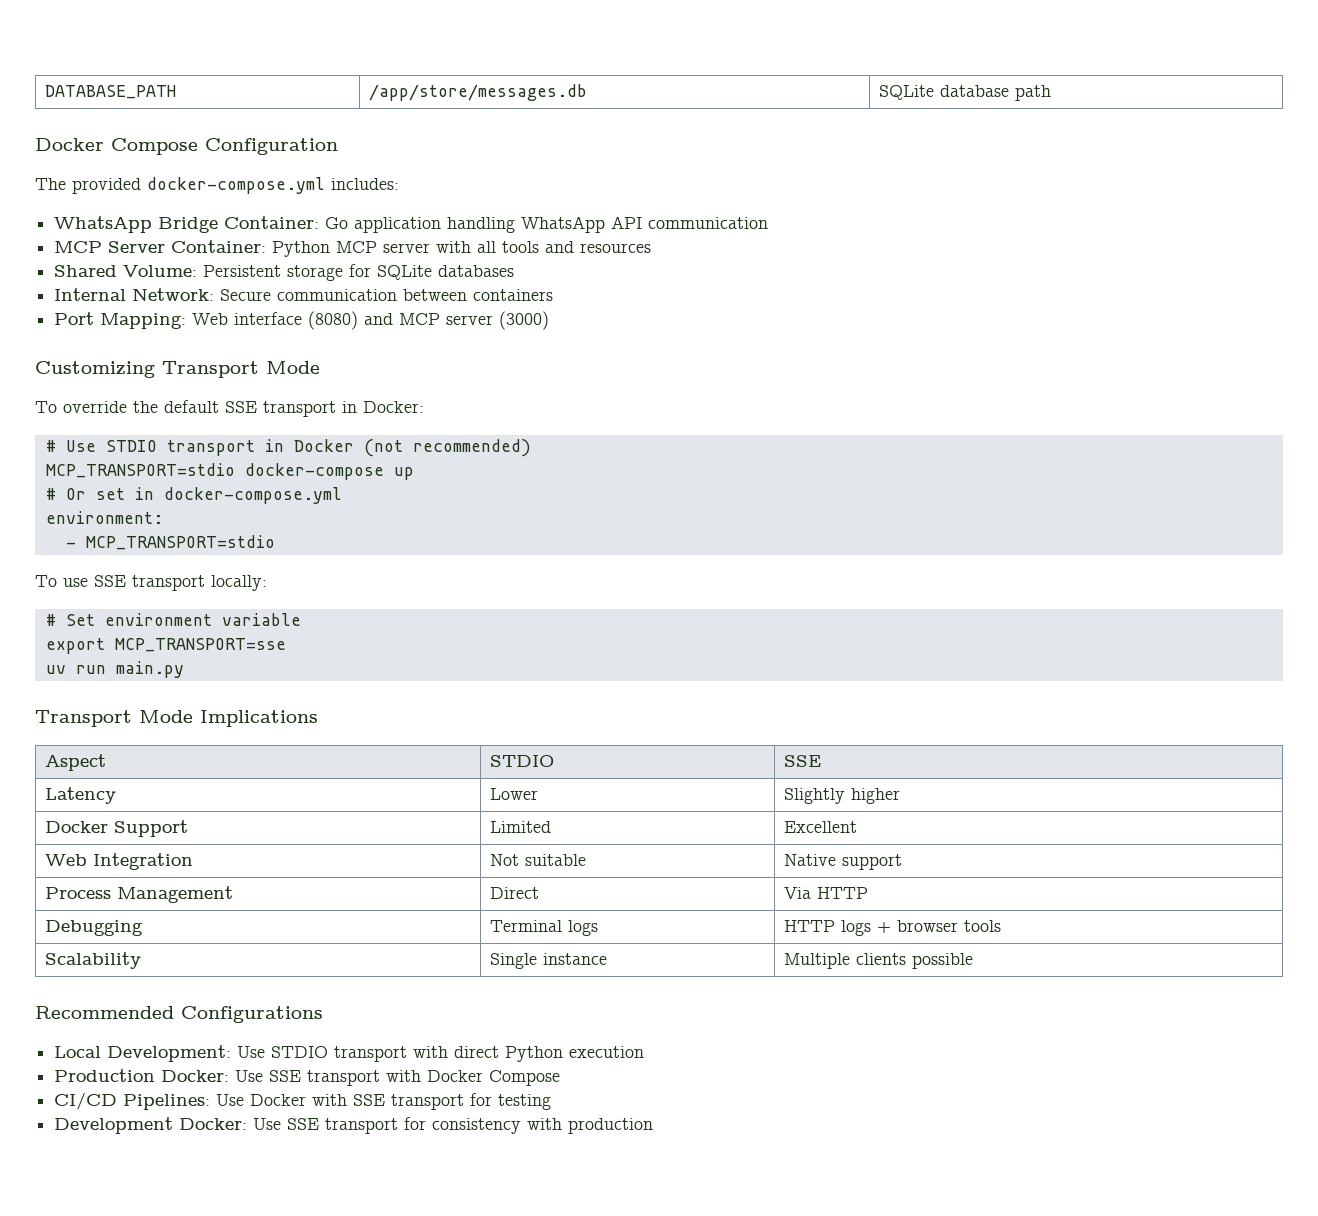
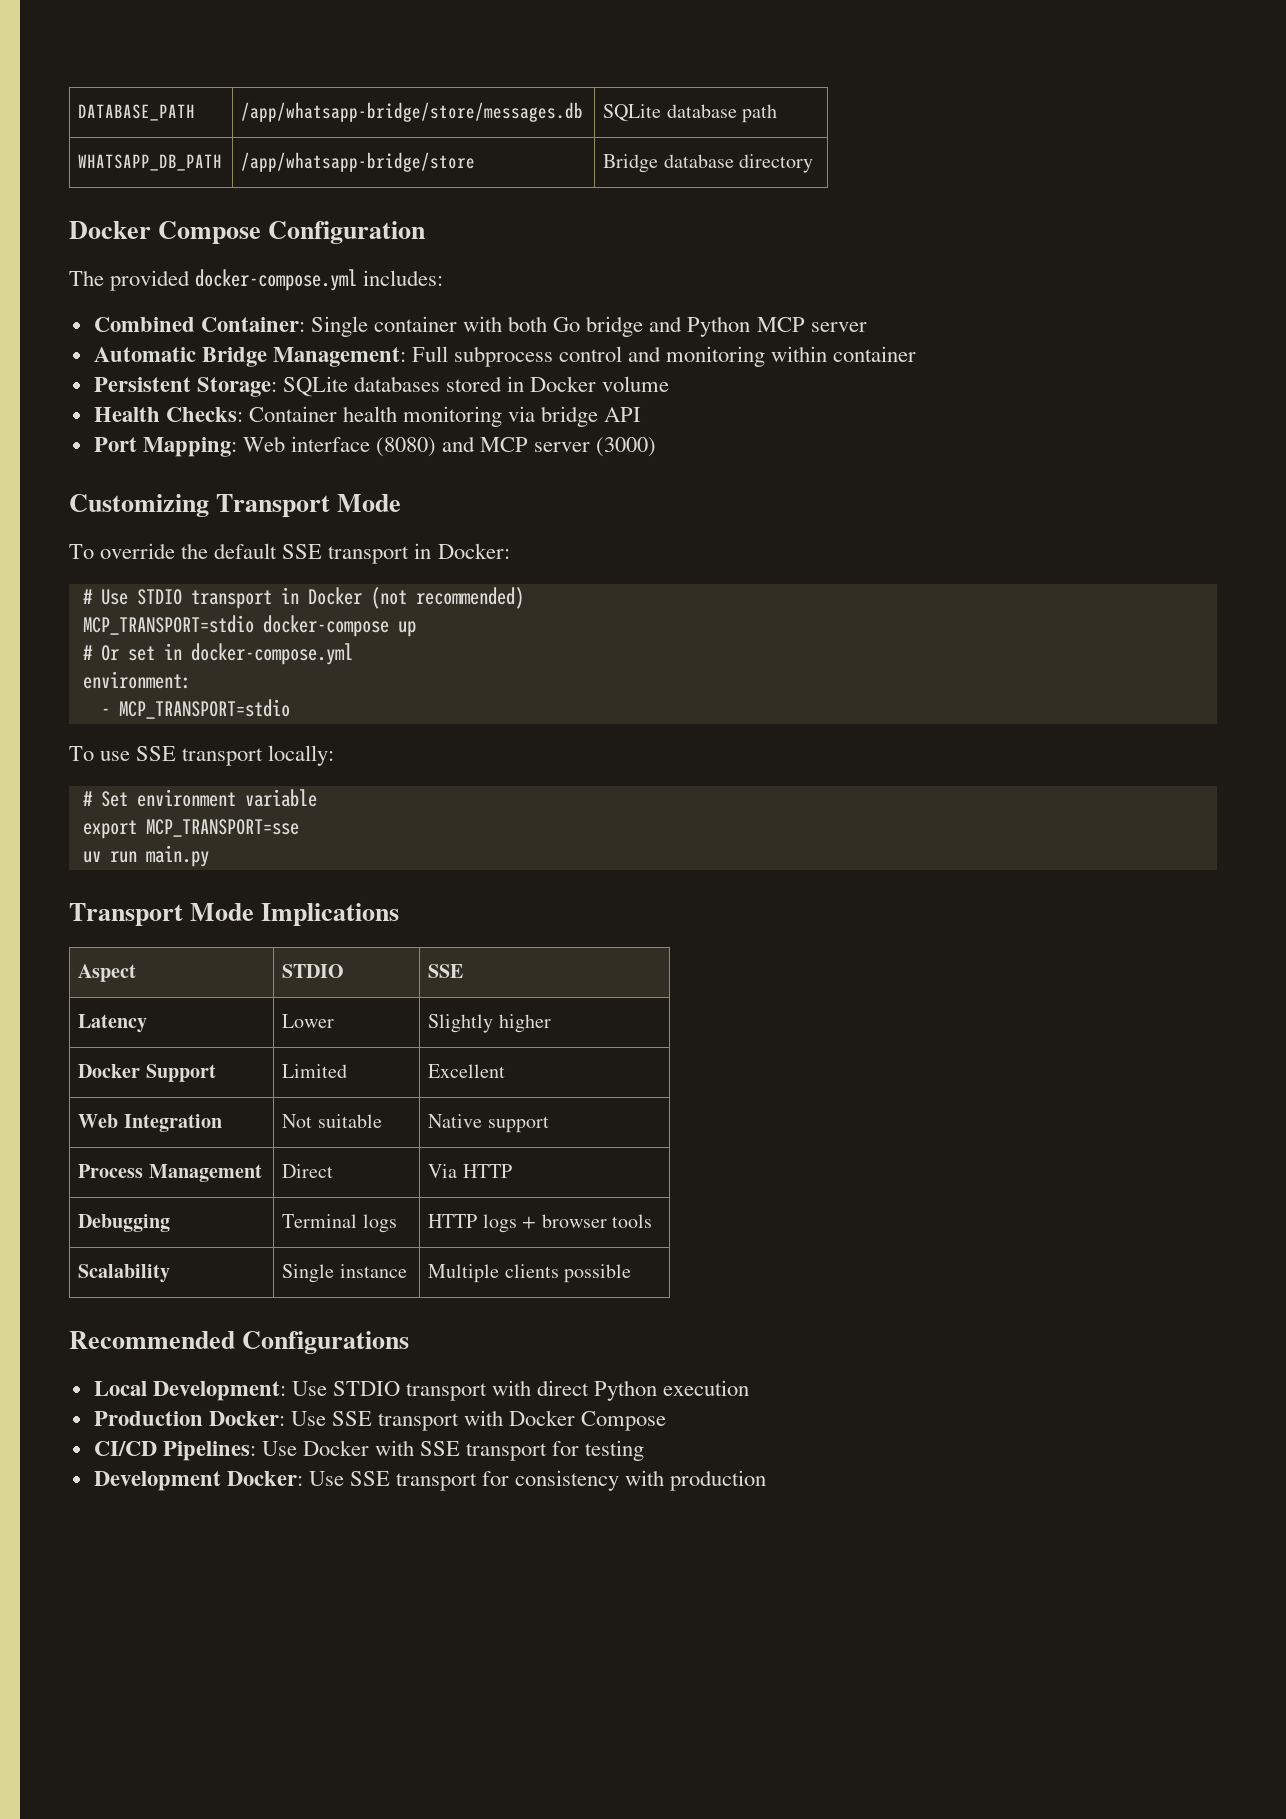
- DATABASE_PATH | /app/store/messages.db | SQLite database path
+ DATABASE_PATH | /app/whatsapp-bridge/store/messages.db | SQLite database path
+ WHATSAPP_DB_PATH | /app/whatsapp-bridge/store | Bridge database directory
- WhatsApp Bridge Container: Go application handling WhatsApp API communication
- MCP Server Container: Python MCP server with all tools and resources
- Shared Volume: Persistent storage for SQLite databases
- Internal Network: Secure communication between containers
+ Combined Container: Single container with both Go bridge and Python MCP server
+ Automatic Bridge Management: Full subprocess control and monitoring within container
+ Persistent Storage: SQLite databases stored in Docker volume
+ Health Checks: Container health monitoring via bridge API

